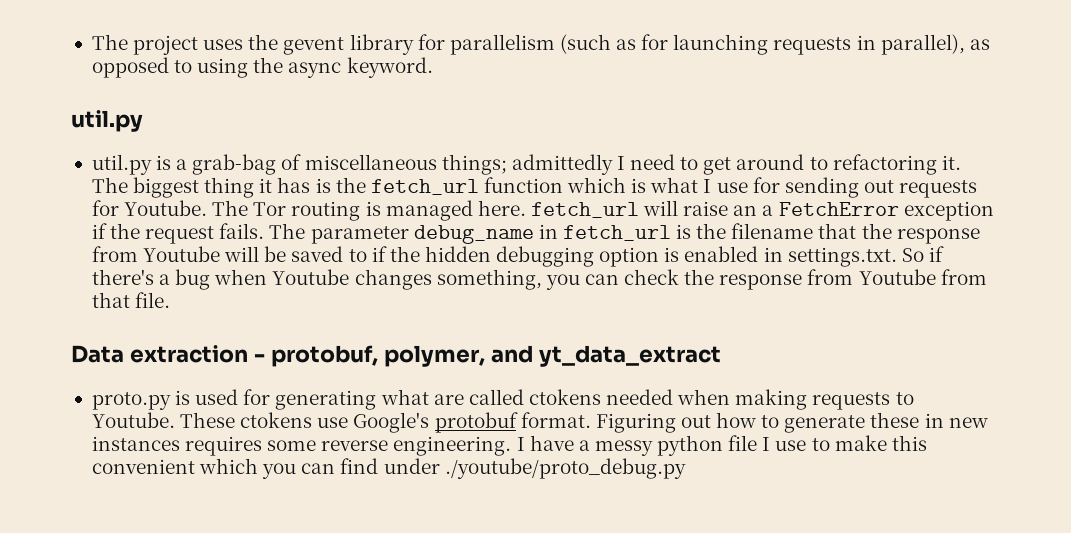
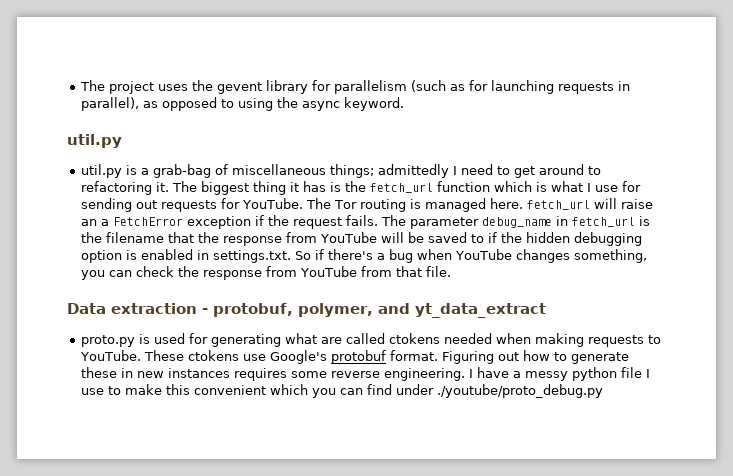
- The biggest thing it has is the fetch_url function which is what I use for sending out requests for Youtube.
+ The biggest thing it has is the fetch_url function which is what I use for sending out requests for YouTube.
- The parameter debug_name in fetch_url is the filename that the response from Youtube will be saved to if the hidden debugging option is enabled in settings.txt. So if there's a bug when Youtube changes something, you can check the response from Youtube from that file.
+ The parameter debug_name in fetch_url is the filename that the response from YouTube will be saved to if the hidden debugging option is enabled in settings.txt. So if there's a bug when YouTube changes something, you can check the response from YouTube from that file.
- proto.py is used for generating what are called ctokens needed when making requests to Youtube.
+ proto.py is used for generating what are called ctokens needed when making requests to YouTube.

